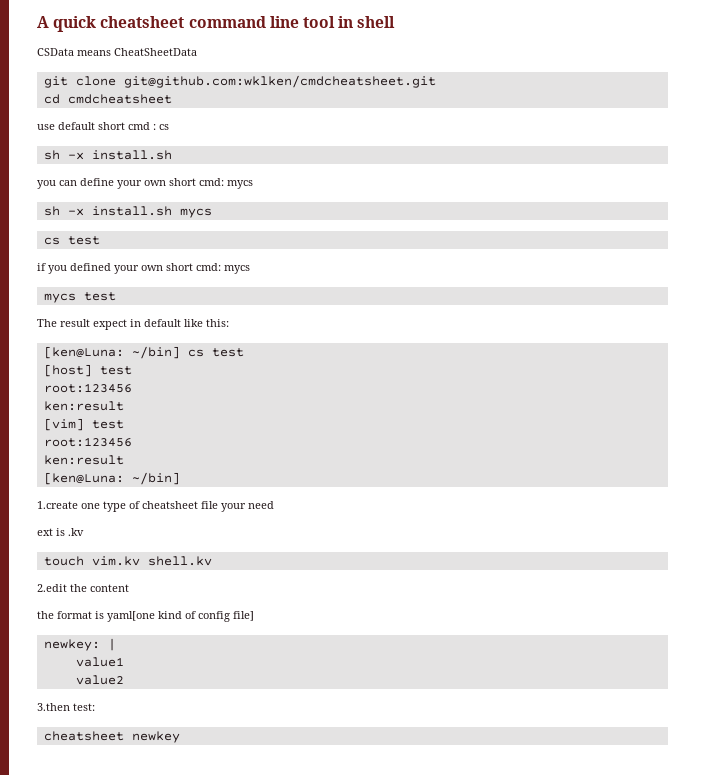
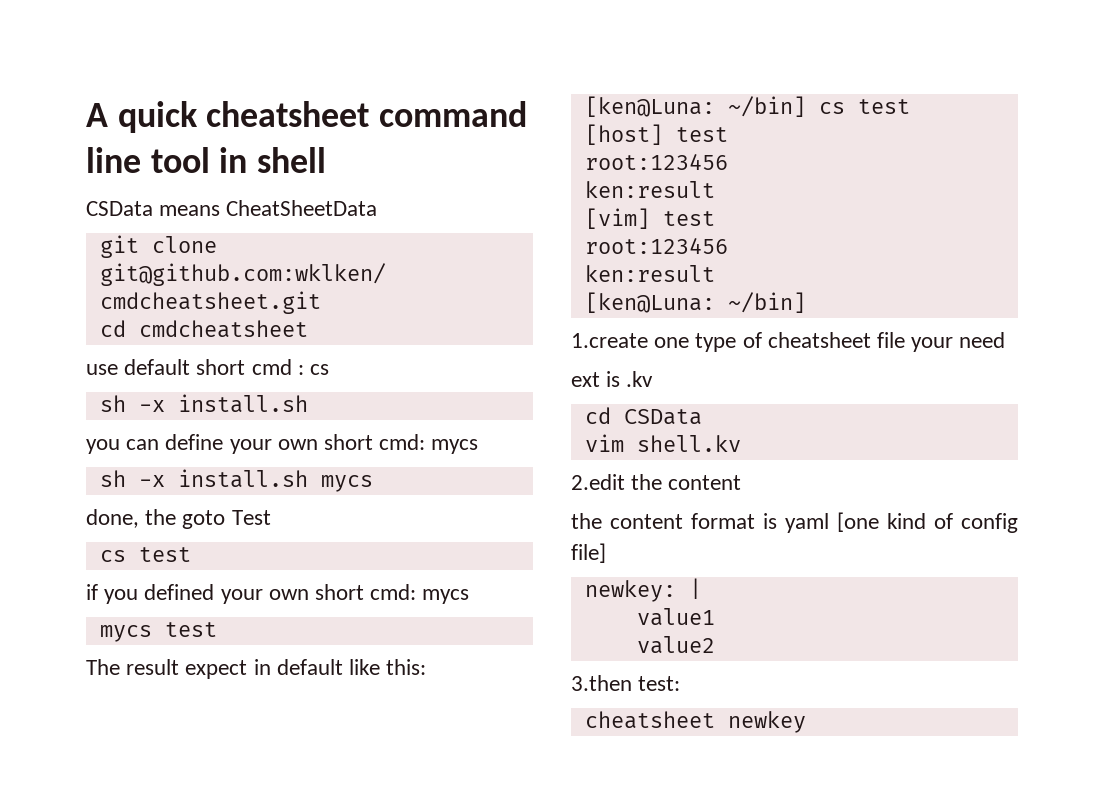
+ done, the goto Test
- touch vim.kv shell.kv
+ cd CSData
+ vim shell.kv
- the format is yaml[one kind of config file]
+ the content format is yaml [one kind of config file]

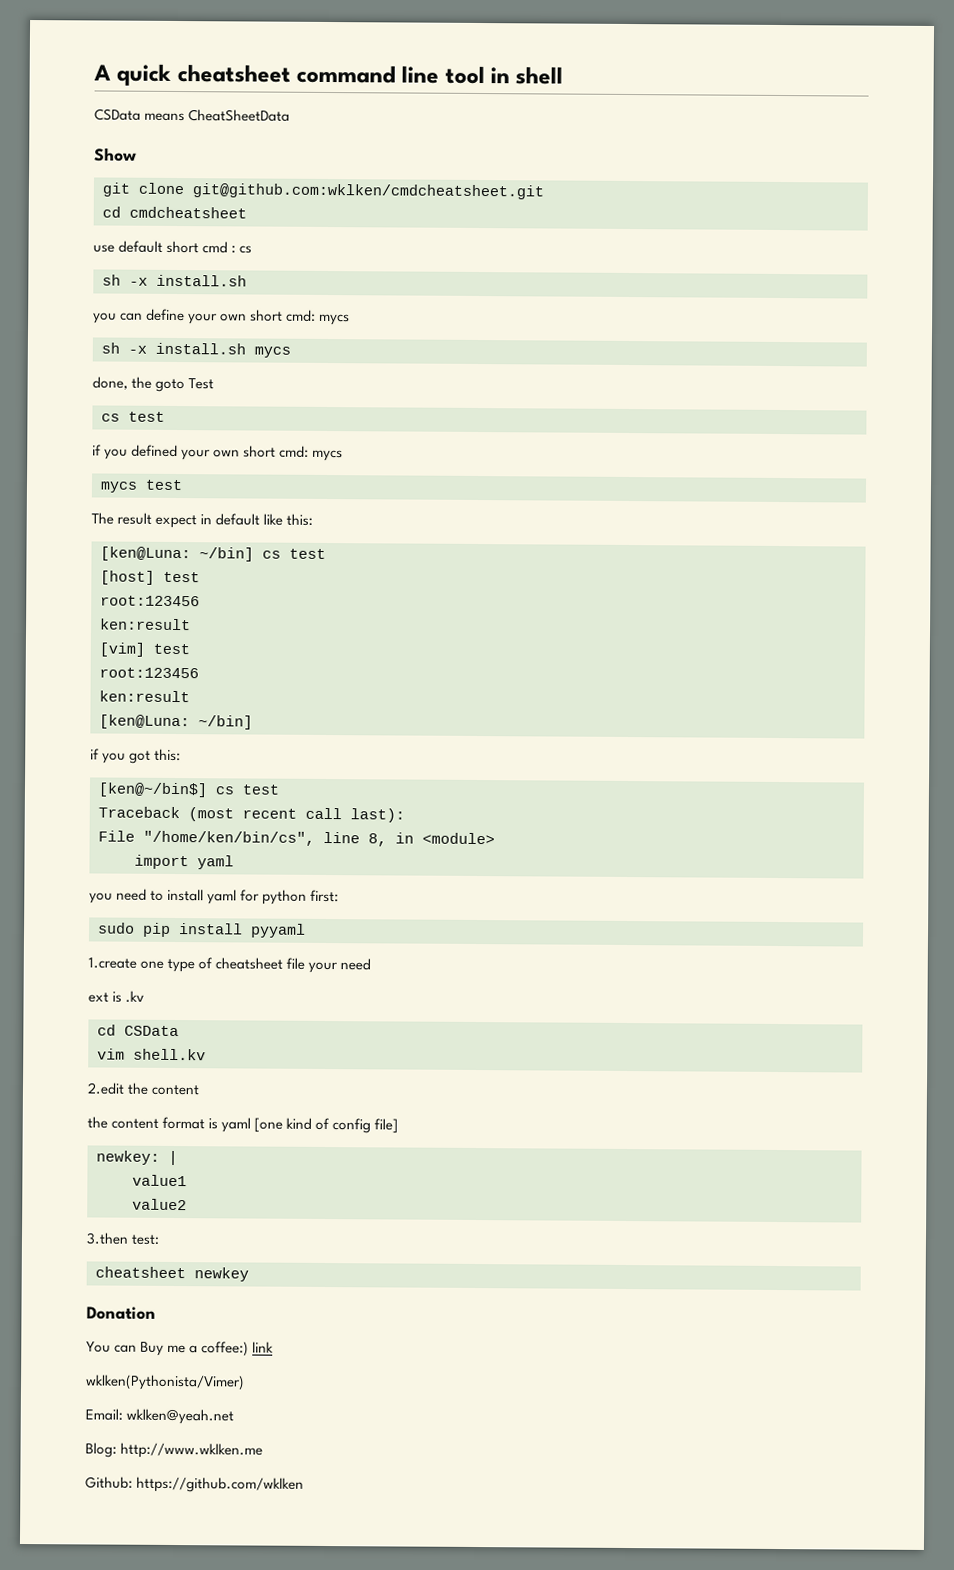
+ Show
+ if you got this:
+ [ken@~/bin$] cs test
+ Traceback (most recent call last):
+ File "/home/ken/bin/cs", line 8, in <module>
+ import yaml
+ you need to install yaml for python first:
+ sudo pip install pyyaml
+ Donation
+ You can Buy me a coffee:) link
+ wklken(Pythonista/Vimer)
+ Email: wklken@yeah.net
+ Blog: http://www.wklken.me
+ Github: https://github.com/wklken

